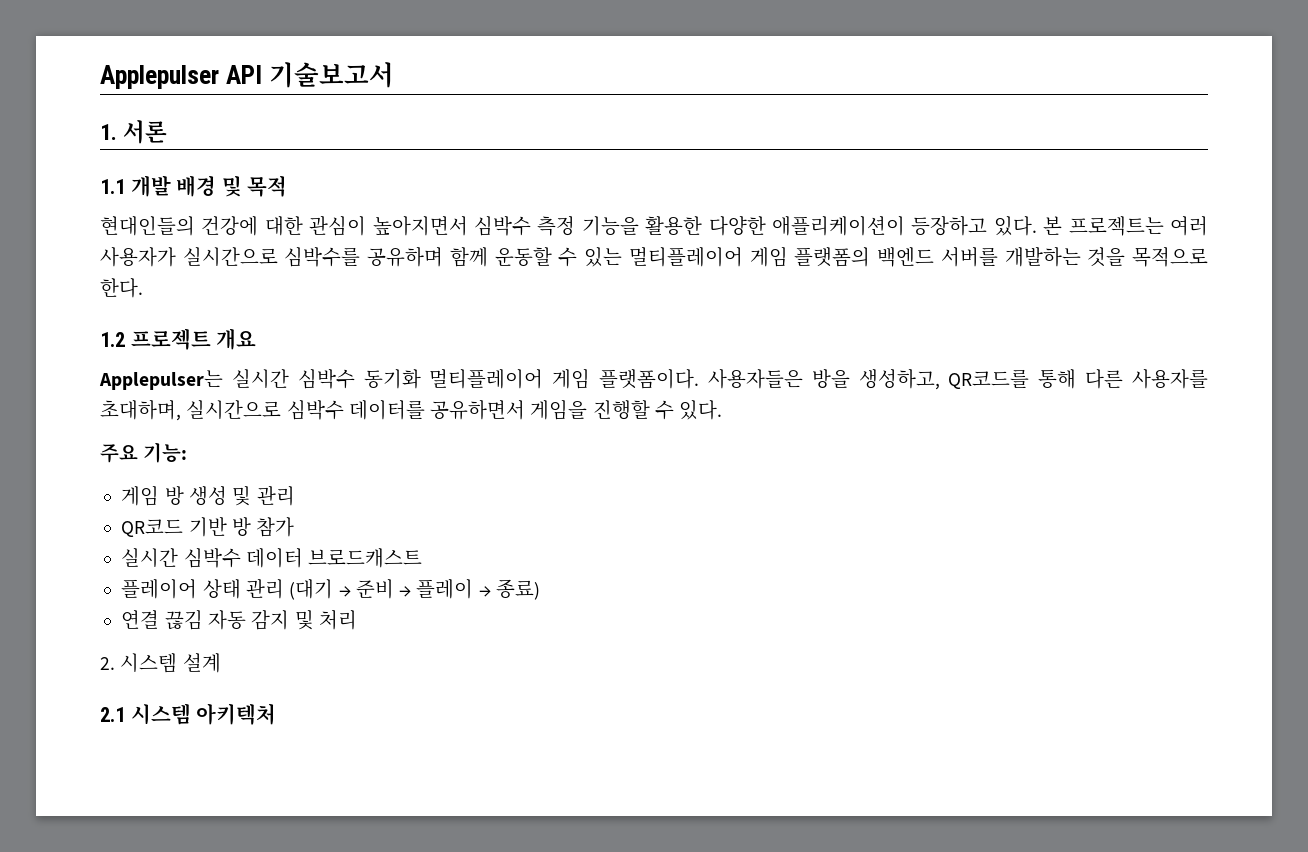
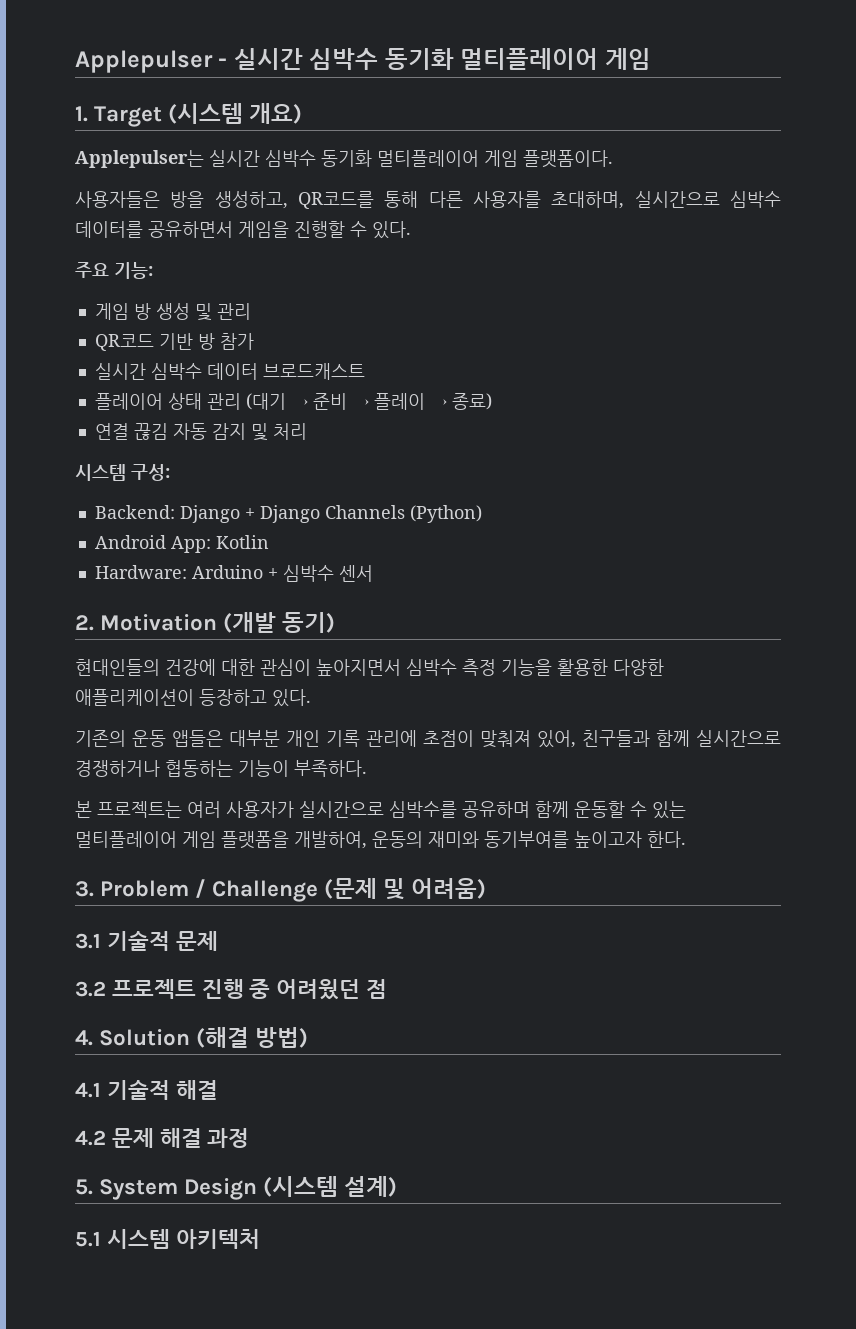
- Applepulser API 기술보고서
- 1. 서론
- 1.1 개발 배경 및 목적
- 현대인들의 건강에 대한 관심이 높아지면서 심박수 측정 기능을 활용한 다양한 애플리케이션이 등장하고 있다. 본 프로젝트는 여러 사용자가 실시간으로 심박수를 공유하며 함께 운동할 수 있는 멀티플레이어 게임 플랫폼의 백엔드 서버를 개발하는 것을 목적으로 한다.
- 1.2 프로젝트 개요
+ Applepulser - 실시간 심박수 동기화 멀티플레이어 게임
+ 1. Target (시스템 개요)
- Applepulser는 실시간 심박수 동기화 멀티플레이어 게임 플랫폼이다. 사용자들은 방을 생성하고, QR코드를 통해 다른 사용자를 초대하며, 실시간으로 심박수 데이터를 공유하면서 게임을 진행할 수 있다.
+ Applepulser는 실시간 심박수 동기화 멀티플레이어 게임 플랫폼이다.
+ 사용자들은 방을 생성하고, QR코드를 통해 다른 사용자를 초대하며, 실시간으로 심박수 데이터를 공유하면서 게임을 진행할 수 있다.
- 2. 시스템 설계
- 2.1 시스템 아키텍처
+ 시스템 구성:
+ Backend: Django + Django Channels (Python)
+ Android App: Kotlin
+ Hardware: Arduino + 심박수 센서
+ 2. Motivation (개발 동기)
+ 현대인들의 건강에 대한 관심이 높아지면서 심박수 측정 기능을 활용한 다양한 애플리케이션이 등장하고 있다.
+ 기존의 운동 앱들은 대부분 개인 기록 관리에 초점이 맞춰져 있어, 친구들과 함께 실시간으로 경쟁하거나 협동하는 기능이 부족하다.
+ 본 프로젝트는 여러 사용자가 실시간으로 심박수를 공유하며 함께 운동할 수 있는 멀티플레이어 게임 플랫폼을 개발하여, 운동의 재미와 동기부여를 높이고자 한다.
+ 3. Problem / Challenge (문제 및 어려움)
+ 3.1 기술적 문제
+ 3.2 프로젝트 진행 중 어려웠던 점
+ 4. Solution (해결 방법)
+ 4.1 기술적 해결
+ 4.2 문제 해결 과정
+ 5. System Design (시스템 설계)
+ 5.1 시스템 아키텍처

